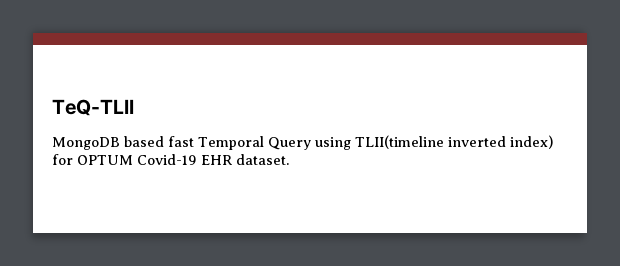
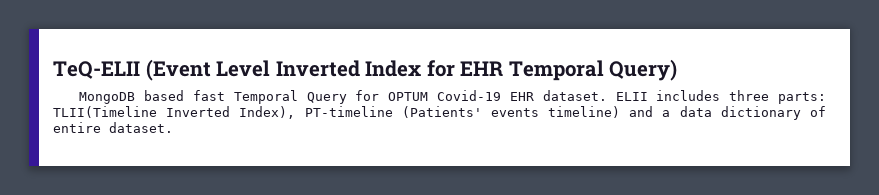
- TeQ-TLII
+ TeQ-ELII (Event Level Inverted Index for EHR Temporal Query)
- MongoDB based fast Temporal Query using TLII(timeline inverted index) for OPTUM Covid-19 EHR dataset.
+ MongoDB based fast Temporal Query for OPTUM Covid-19 EHR dataset.
+ ELII includes three parts: TLII(Timeline Inverted Index), PT-timeline (Patients' events timeline) and a data dictionary of entire dataset.

